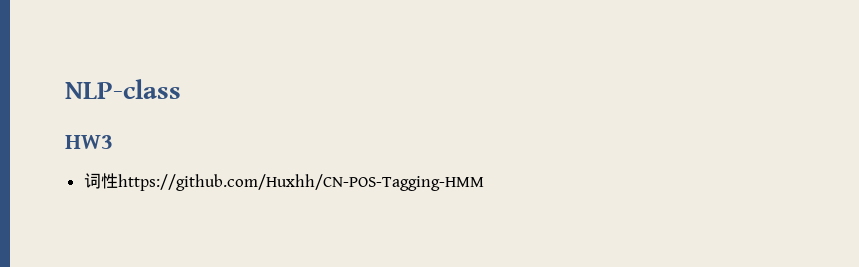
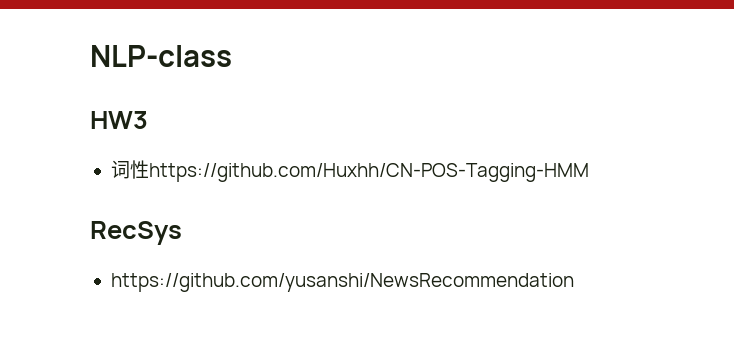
+ RecSys
+ https://github.com/yusanshi/NewsRecommendation

